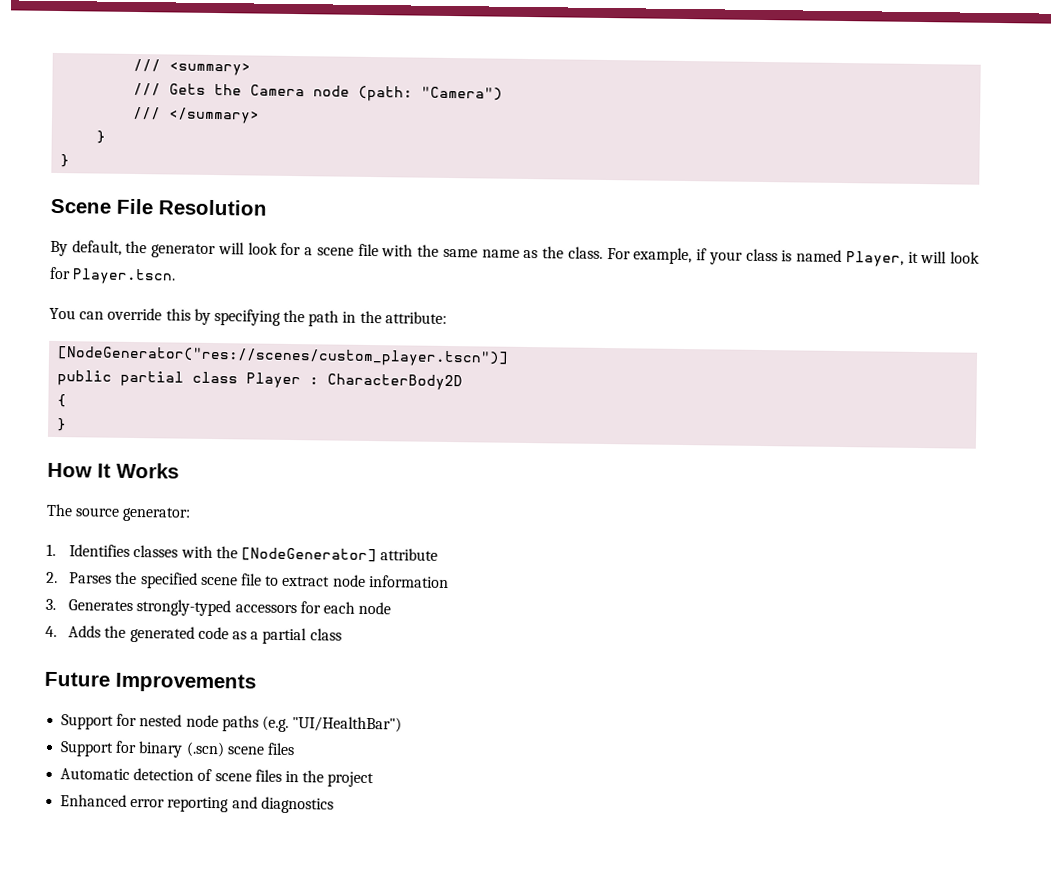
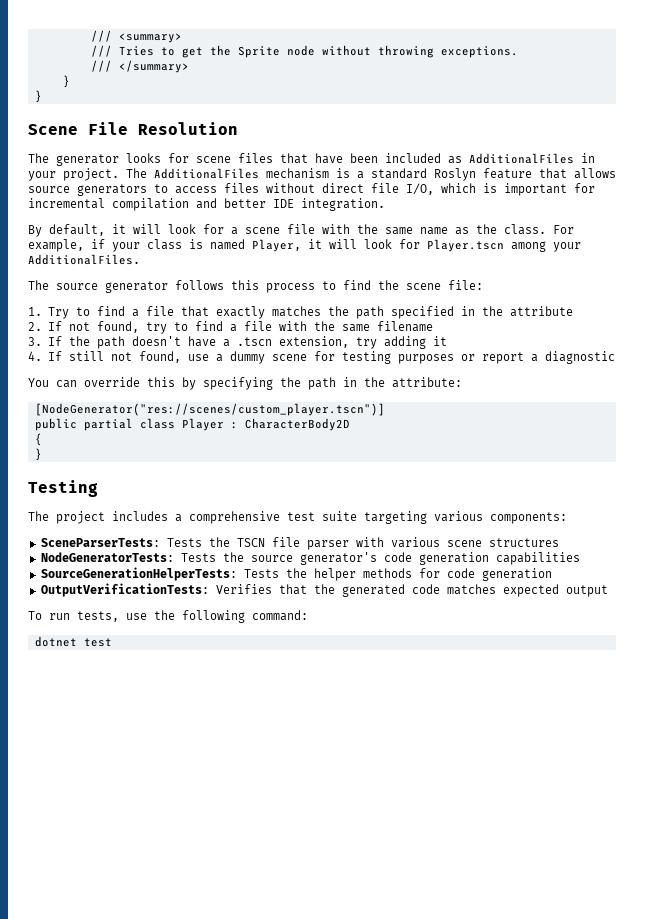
- /// Gets the Camera node (path: "Camera")
+ /// Tries to get the Sprite node without throwing exceptions.
+ The generator looks for scene files that have been included as AdditionalFiles in your project. The AdditionalFiles mechanism is a standard Roslyn feature that allows source generators to access files without direct file I/O, which is important for incremental compilation and better IDE integration.
- By default, the generator will look for a scene file with the same name as the class.
+ By default, it will look for a scene file with the same name as the class.
- For example, if your class is named Player, it will look for Player.tscn.
+ For example, if your class is named Player, it will look for Player.tscn among your AdditionalFiles.
+ The source generator follows this process to find the scene file:
+ 1. Try to find a file that exactly matches the path specified in the attribute
+ 2. If not found, try to find a file with the same filename
+ 3. If the path doesn't have a .tscn extension, try adding it
+ 4. If still not found, use a dummy scene for testing purposes or report a diagnostic
- How It Works
- The source generator:
- 1. Identifies classes with the [NodeGenerator] attribute
- 2. Parses the specified scene file to extract node information
- 3. Generates strongly-typed accessors for each node
- 4. Adds the generated code as a partial class
- Future Improvements
- Support for nested node paths (e.g. "UI/HealthBar")
- Support for binary (.scn) scene files
- Automatic detection of scene files in the project
- Enhanced error reporting and diagnostics
+ Testing
+ The project includes a comprehensive test suite targeting various components:
+ SceneParserTests: Tests the TSCN file parser with various scene structures
+ NodeGeneratorTests: Tests the source generator's code generation capabilities
+ SourceGenerationHelperTests: Tests the helper methods for code generation
+ OutputVerificationTests: Verifies that the generated code matches expected output
+ To run tests, use the following command:
+ dotnet test

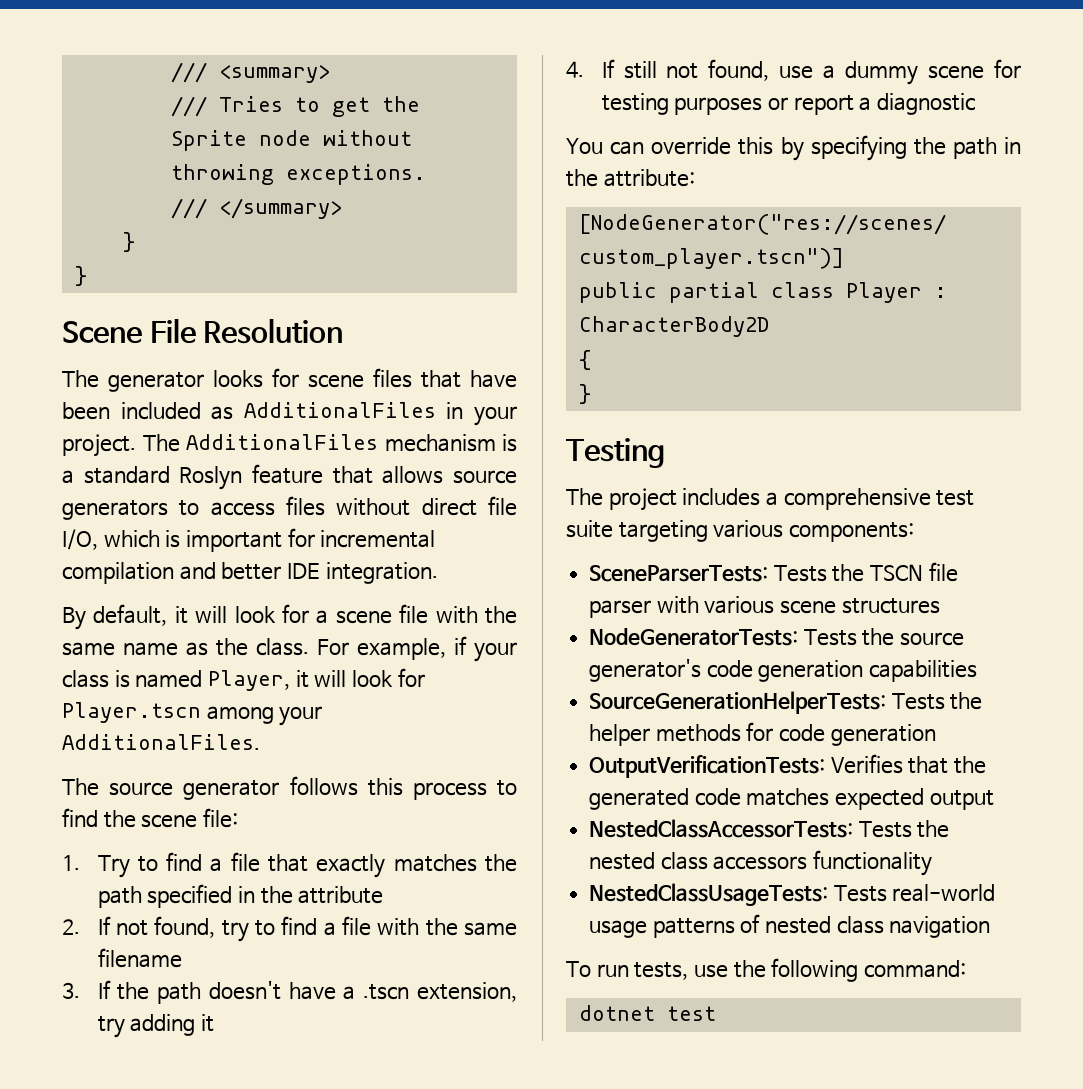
+ NestedClassAccessorTests: Tests the nested class accessors functionality
+ NestedClassUsageTests: Tests real-world usage patterns of nested class navigation

